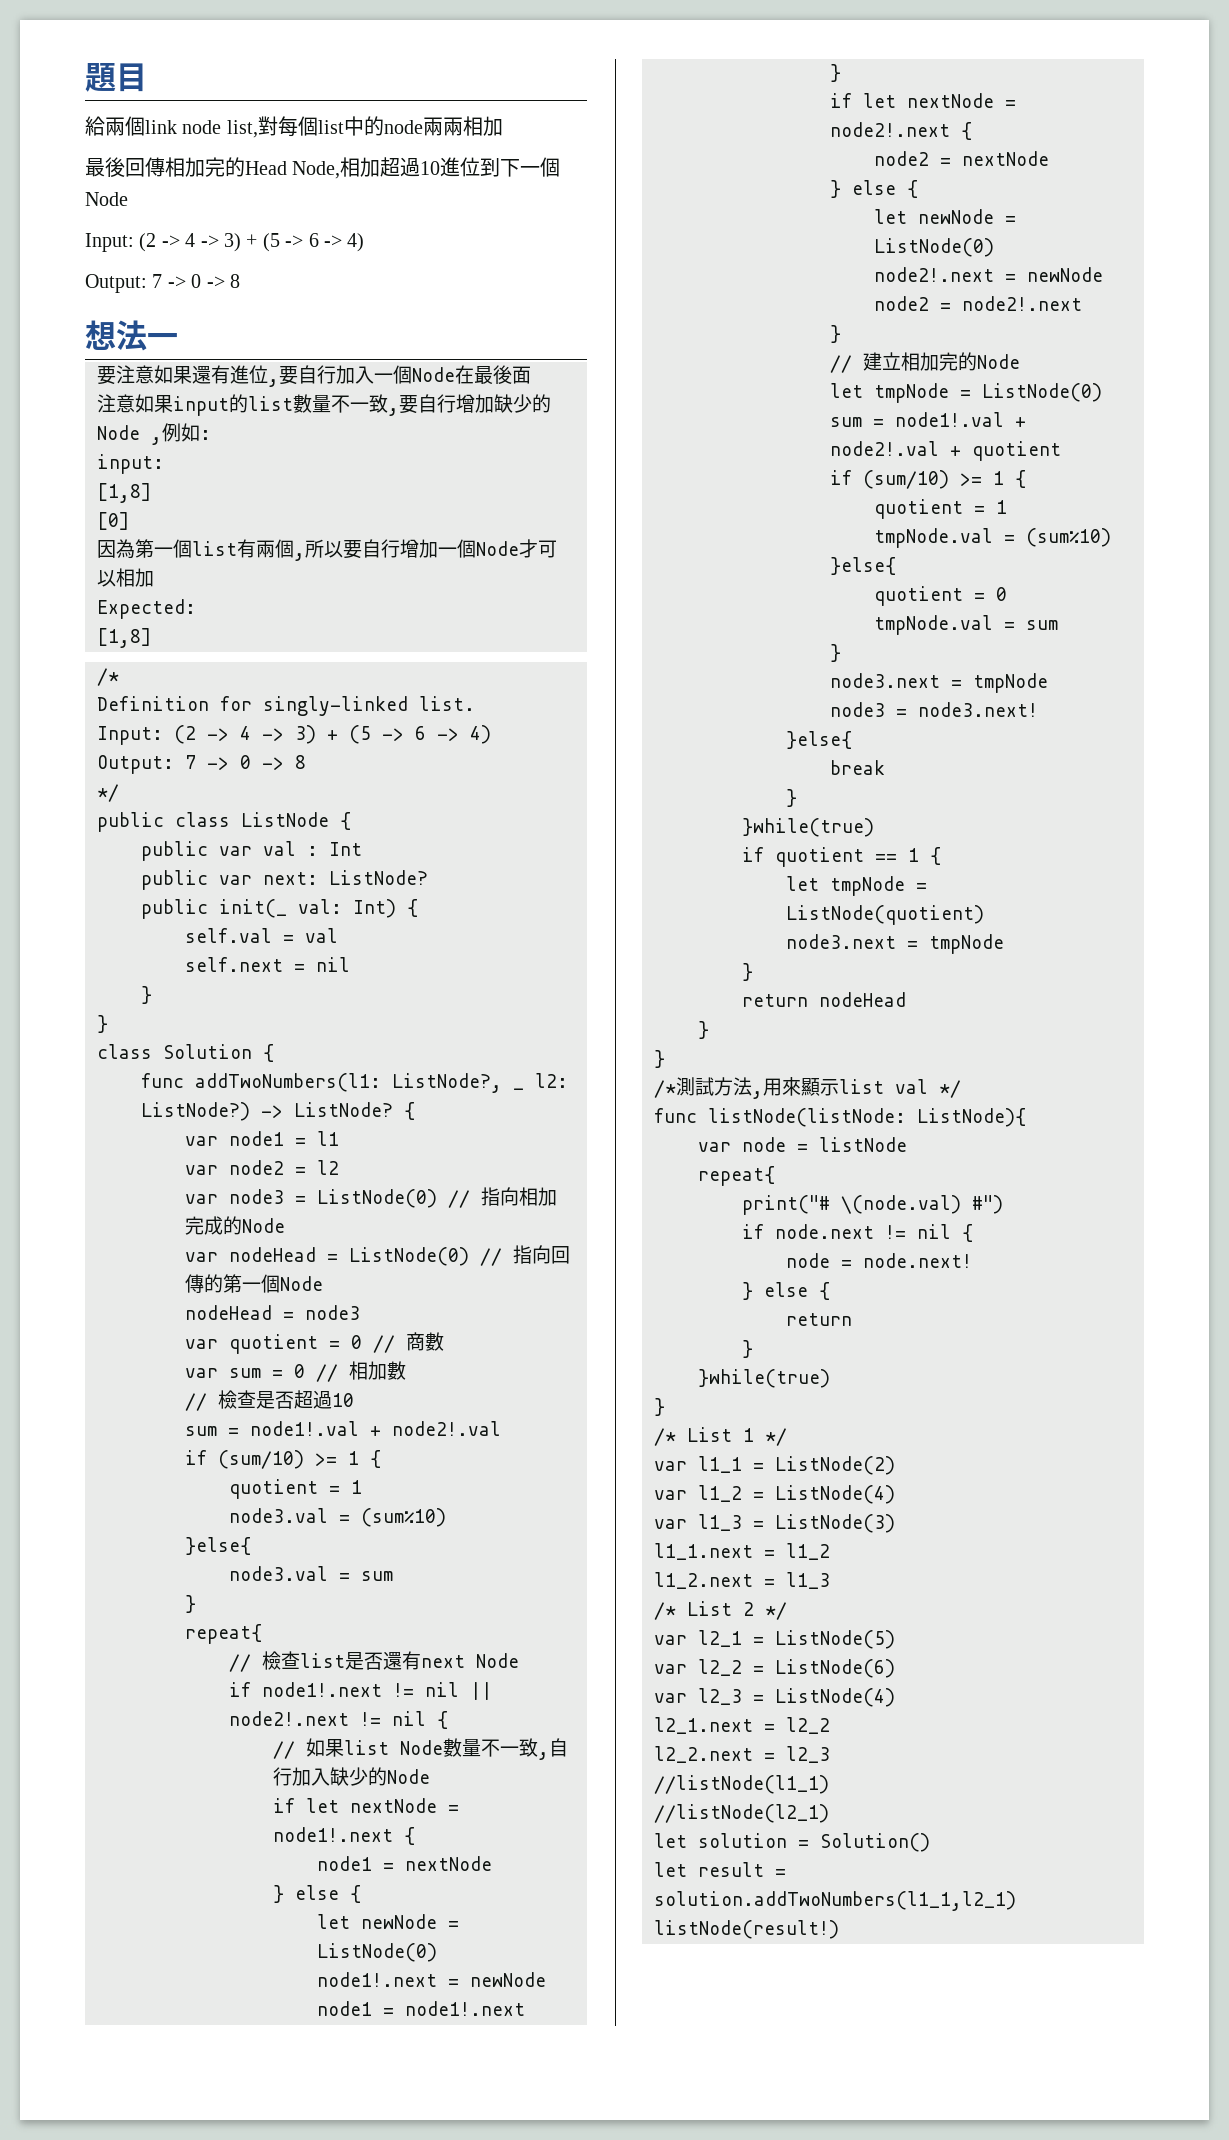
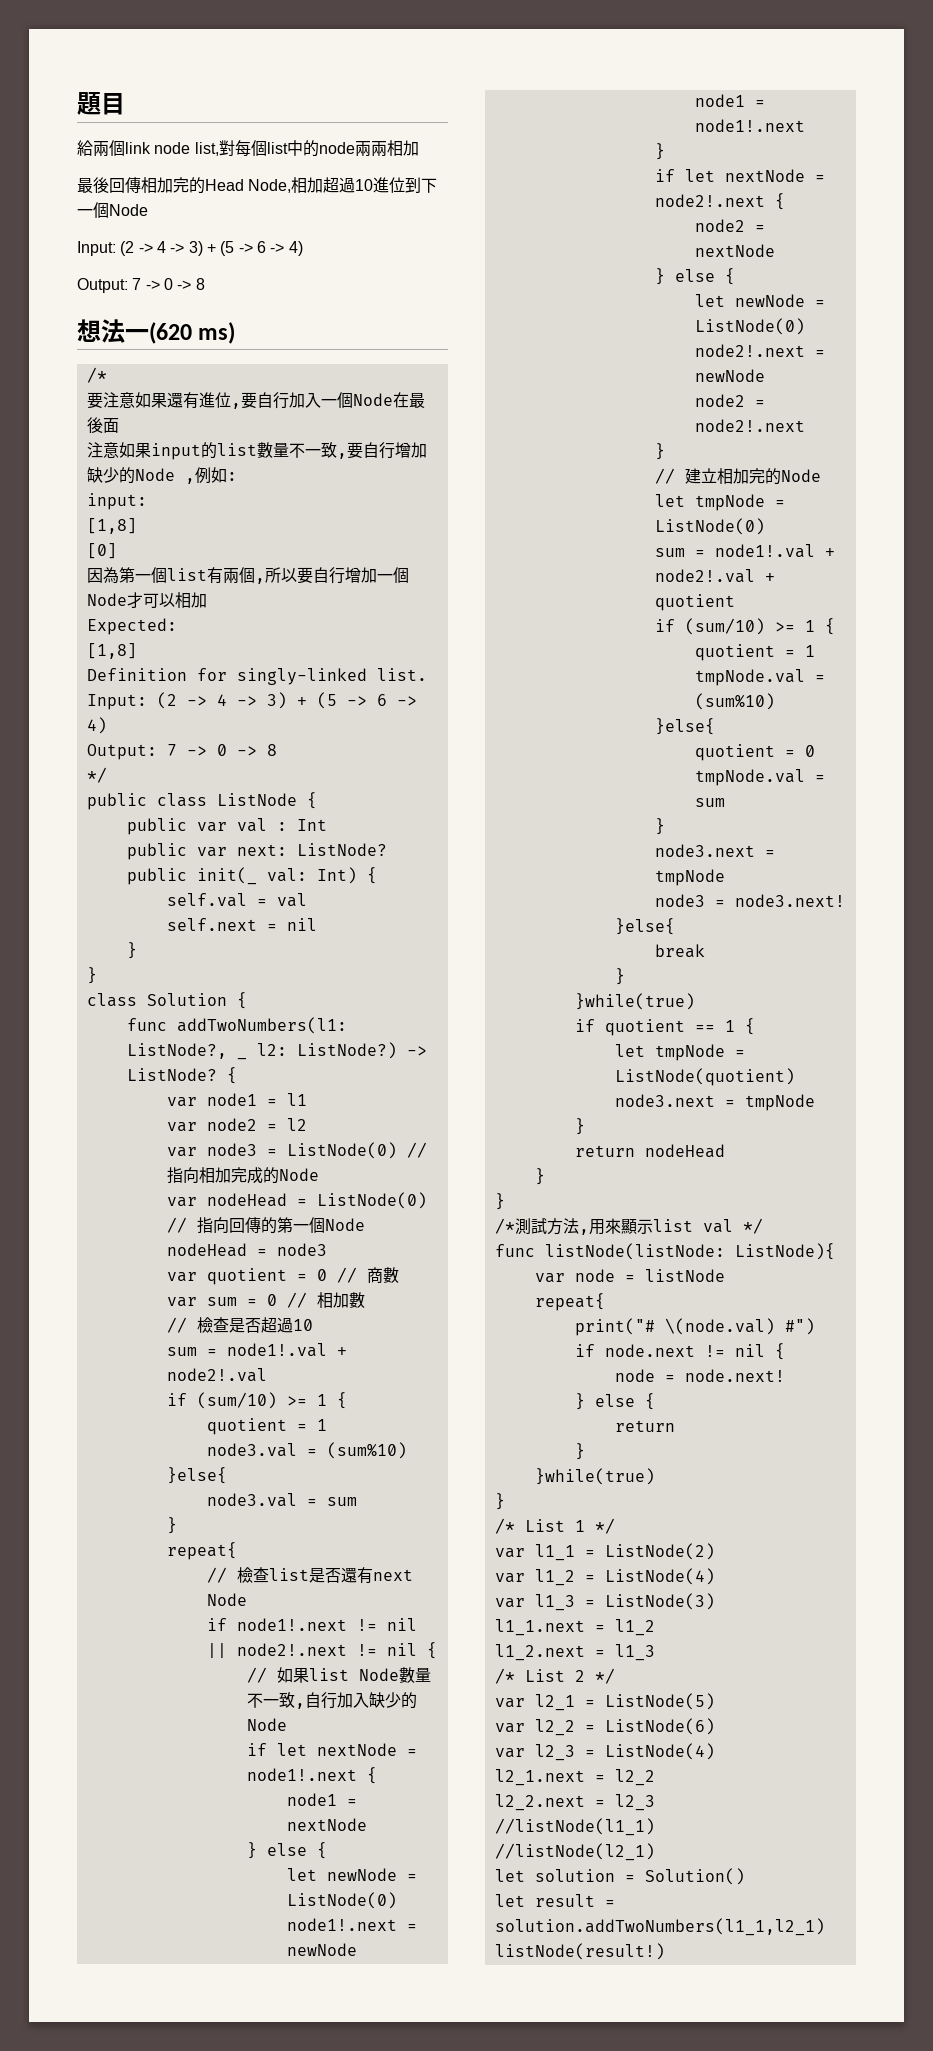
- 想法一
+ 想法一(620 ms)
+ /*
  Expected:
  [1,8]
- /*

